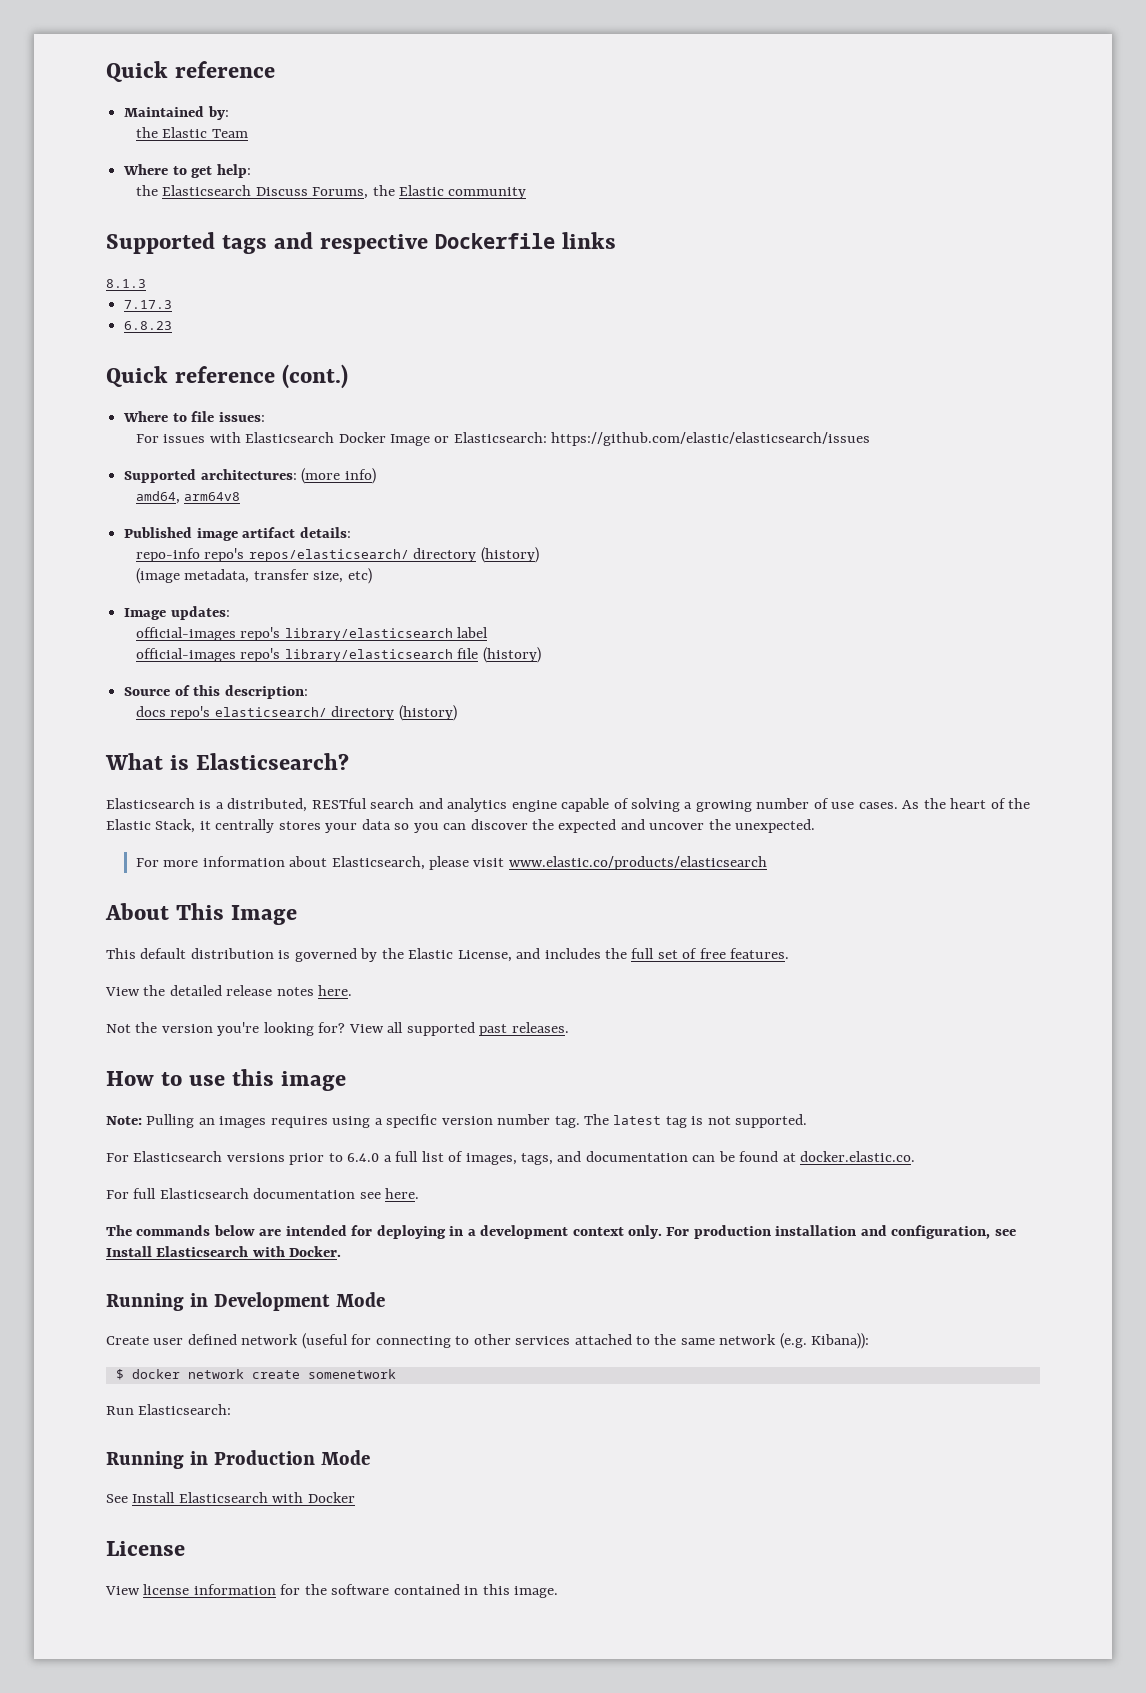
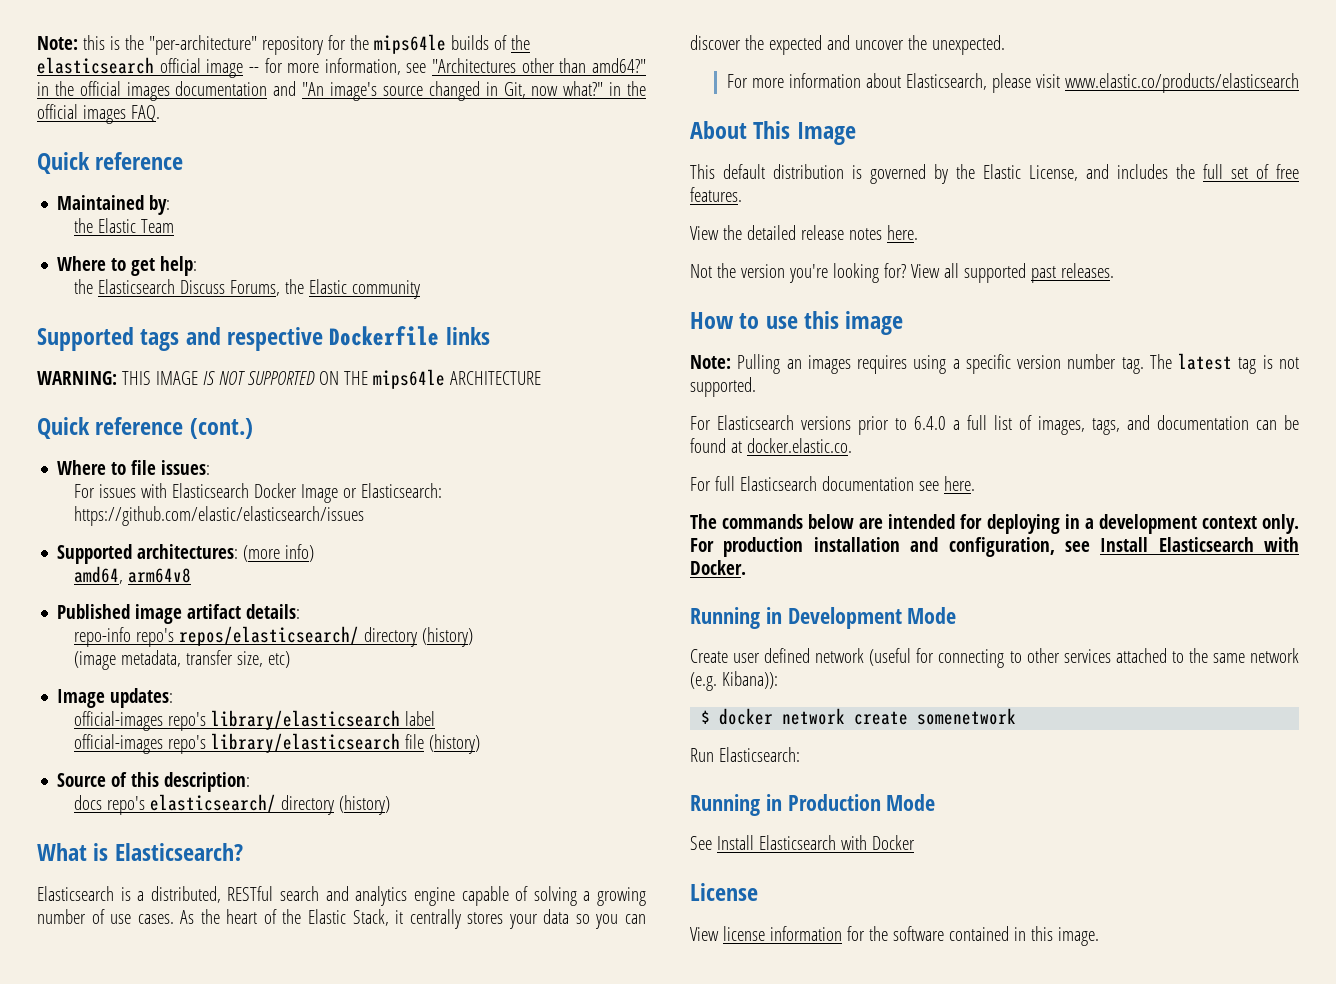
+ Note: this is the "per-architecture" repository for the mips64le builds of the elasticsearch official image -- for more information, see "Architectures other than amd64?" in the official images documentation and "An image's source changed in Git, now what?" in the official images FAQ.
- 8.1.3
- 7.17.3
- 6.8.23
+ WARNING: THIS IMAGE IS NOT SUPPORTED ON THE mips64le ARCHITECTURE

